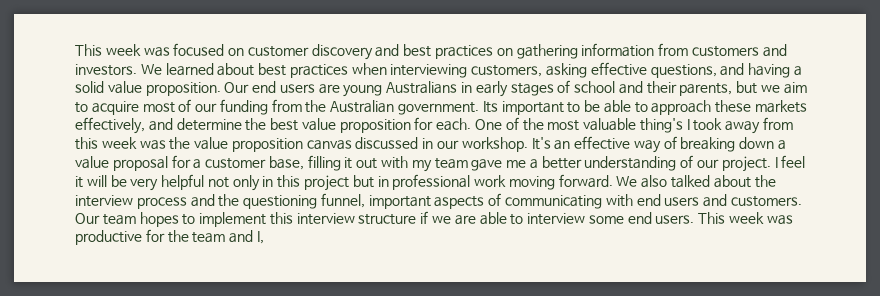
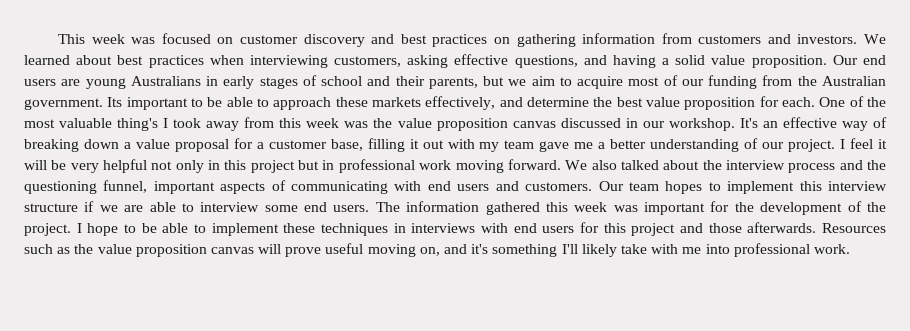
- This week was productive for the team and I,
+ The information gathered this week was important for the development of the project. I hope to be able to implement these techniques in interviews with end users for this project and those afterwards. Resources such as the value proposition canvas will prove useful moving on, and it's something I'll likely take with me into professional work.

